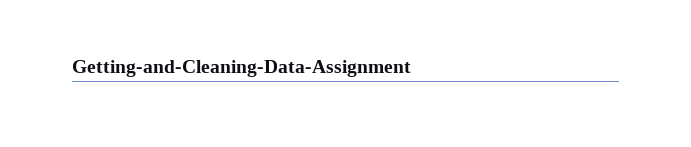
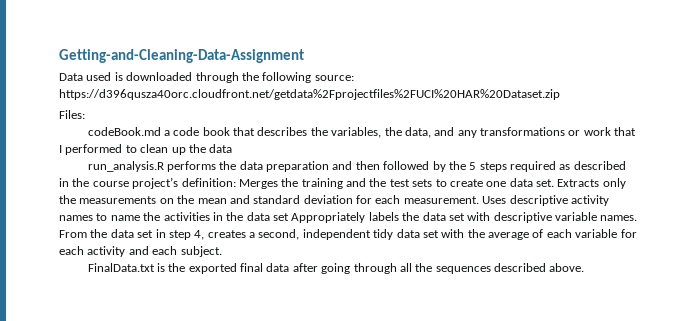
+ Data used is downloaded through the following source: https://d396qusza40orc.cloudfront.net/getdata%2Fprojectfiles%2FUCI%20HAR%20Dataset.zip
+ Files:
+ codeBook.md a code book that describes the variables, the data, and any transformations or work that I performed to clean up the data
+ run_analysis.R performs the data preparation and then followed by the 5 steps required as described in the course project’s definition: Merges the training and the test sets to create one data set. Extracts only the measurements on the mean and standard deviation for each measurement. Uses descriptive activity names to name the activities in the data set Appropriately labels the data set with descriptive variable names. From the data set in step 4, creates a second, independent tidy data set with the average of each variable for each activity and each subject.
+ FinalData.txt is the exported final data after going through all the sequences described above.

